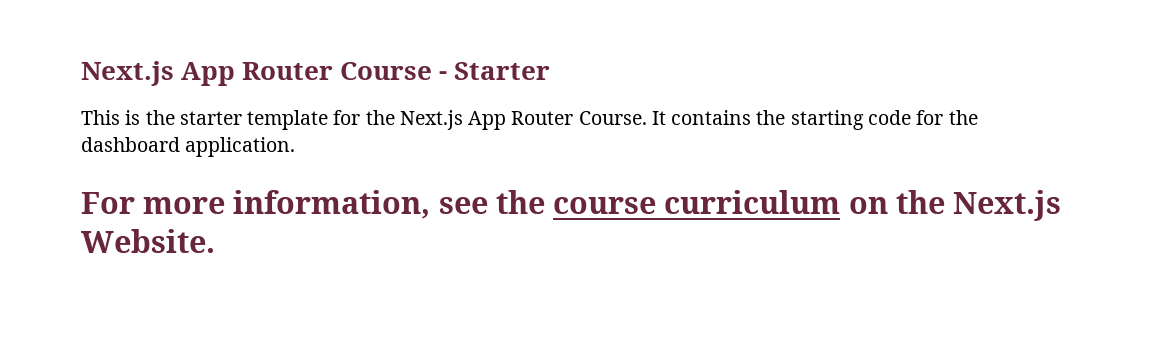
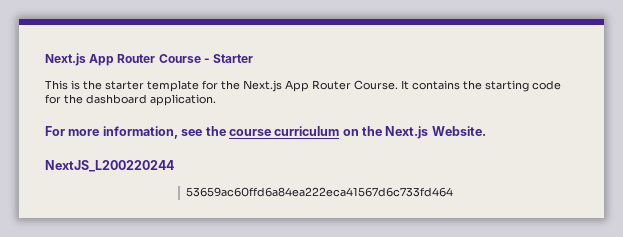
+ NextJS_L200220244
+ 53659ac60ffd6a84ea222eca41567d6c733fd464

